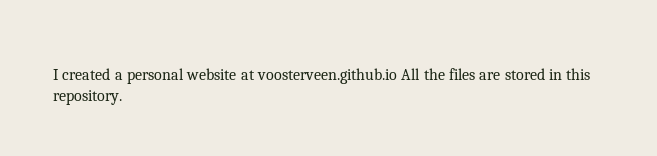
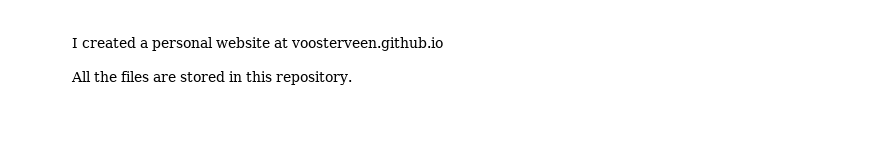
- I created a personal website at voosterveen.github.io All the files are stored in this repository.
+ I created a personal website at voosterveen.github.io
+ All the files are stored in this repository.

